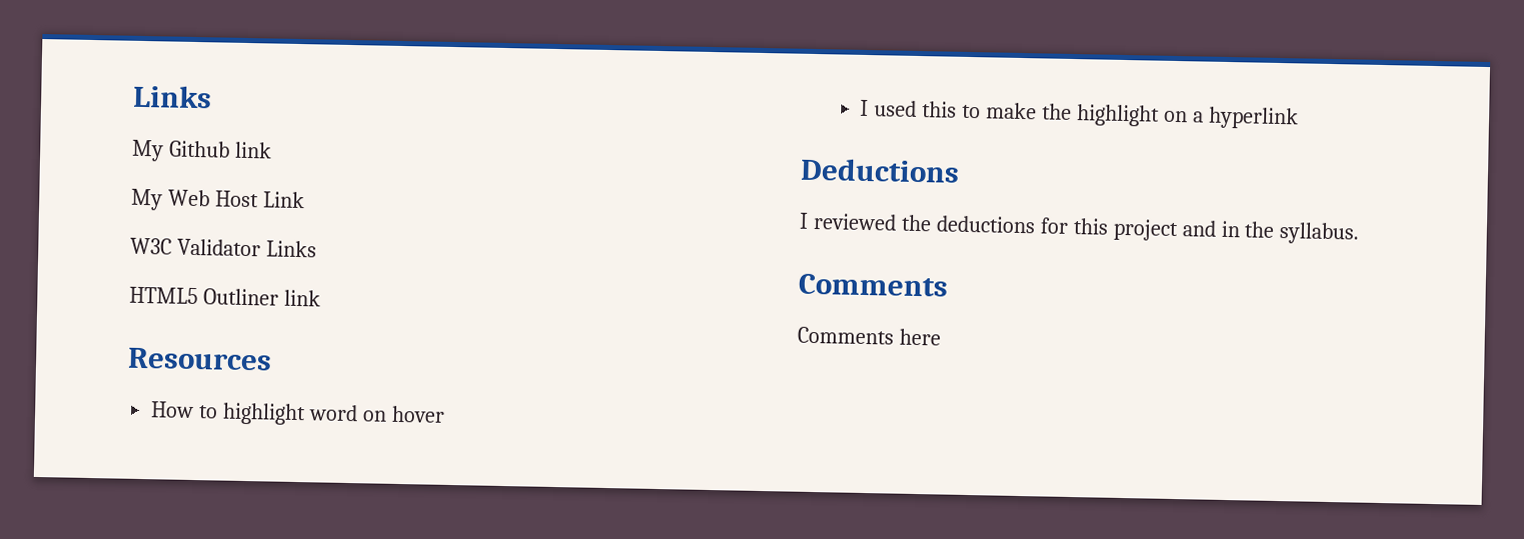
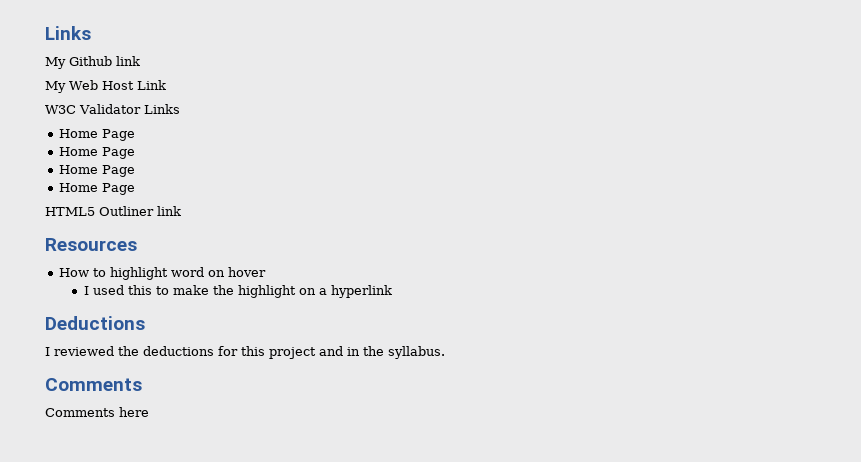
  W3C Validator Links
+ Home Page
+ Home Page
+ Home Page
+ Home Page

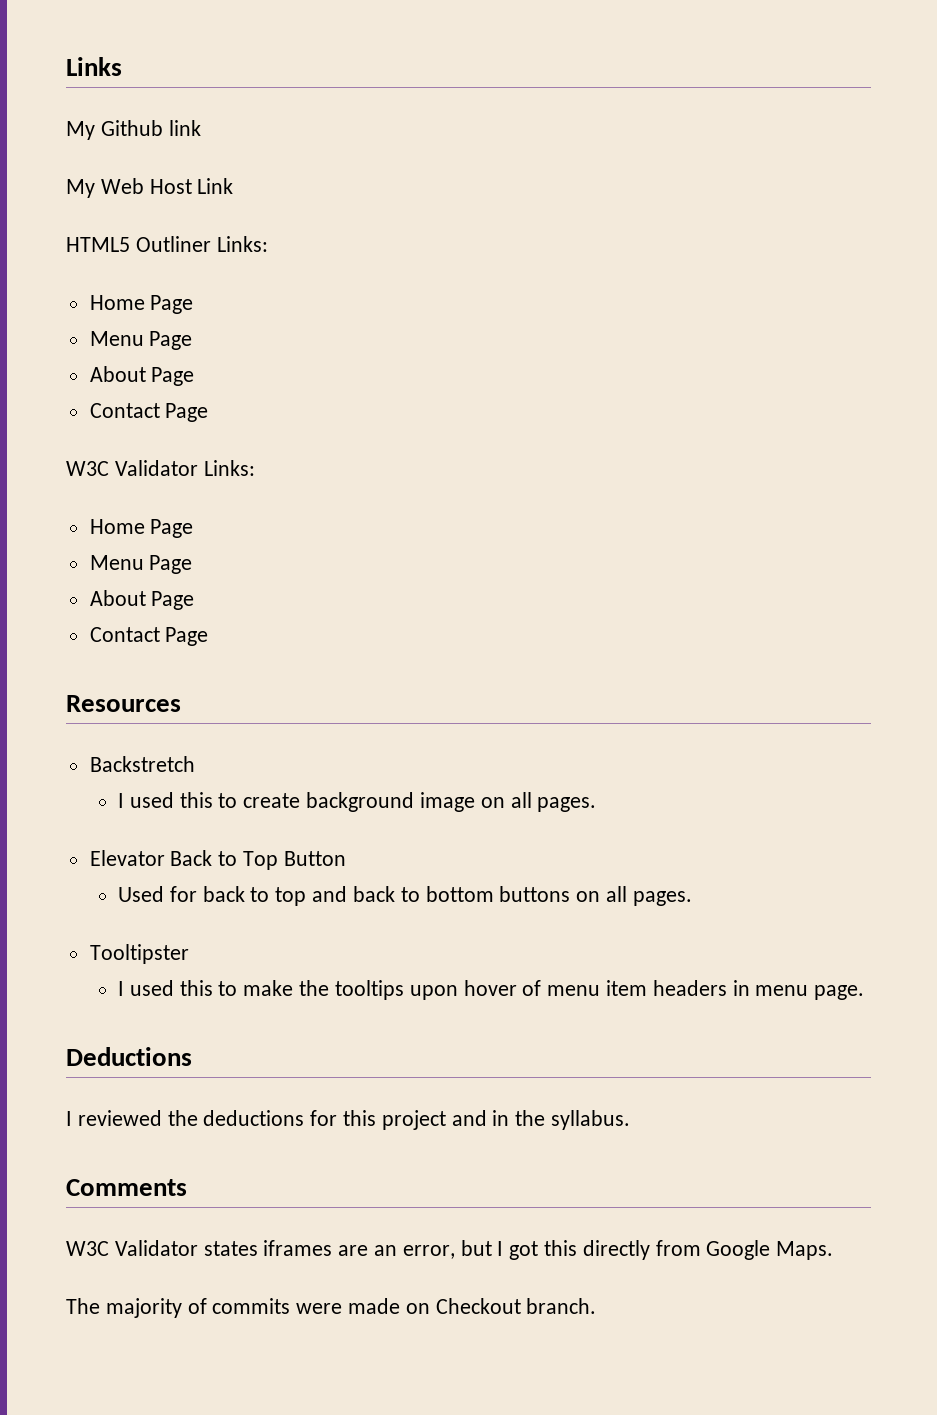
- W3C Validator Links
+ HTML5 Outliner Links:
  Home Page
+ Menu Page
+ About Page
+ Contact Page
+ W3C Validator Links:
  Home Page
- Home Page
- Home Page
- HTML5 Outliner link
+ Menu Page
+ About Page
+ Contact Page
  Resources
- How to highlight word on hover
+ Backstretch
+ I used this to create background image on all pages.
+ Elevator Back to Top Button
+ Used for back to top and back to bottom buttons on all pages.
+ Tooltipster
- I used this to make the highlight on a hyperlink
+ I used this to make the tooltips upon hover of menu item headers in menu page.
- Comments here
+ W3C Validator states iframes are an error, but I got this directly from Google Maps.
+ The majority of commits were made on Checkout branch.

